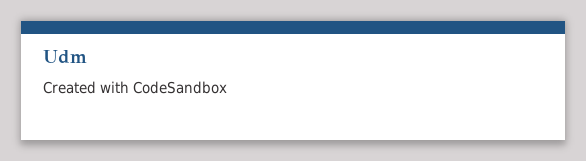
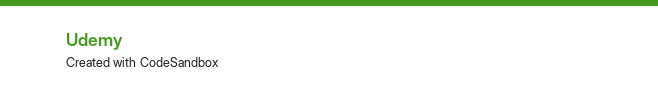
- Udm
+ Udemy

